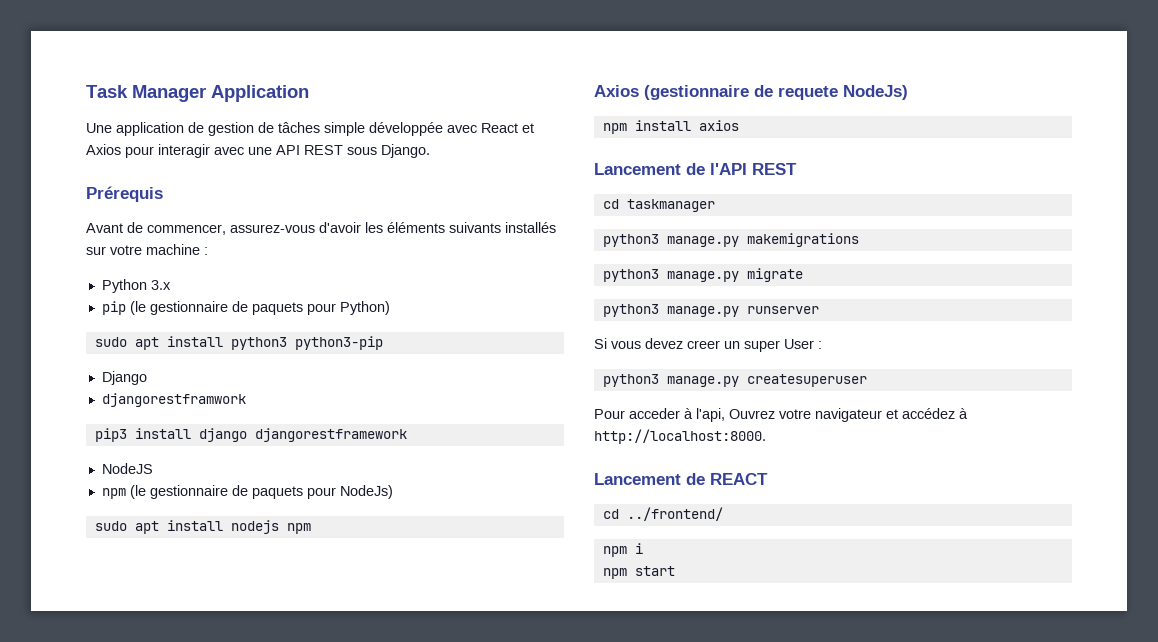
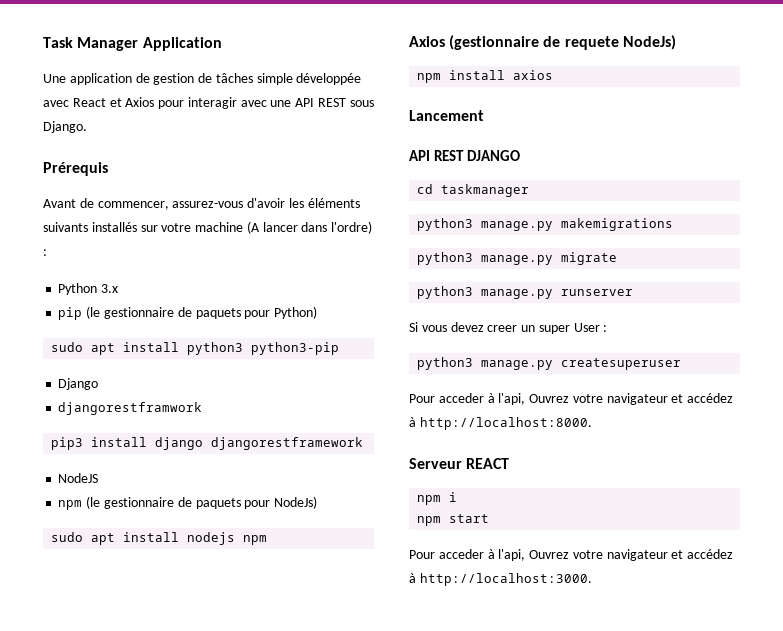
- Avant de commencer, assurez-vous d'avoir les éléments suivants installés sur votre machine :
+ Avant de commencer, assurez-vous d'avoir les éléments suivants installés sur votre machine (A lancer dans l'ordre) :
- Lancement de l'API REST
+ Lancement
+ API REST DJANGO
- Lancement de REACT
+ Serveur REACT
- cd ../frontend/
+ Pour acceder à l'api, Ouvrez votre navigateur et accédez à http://localhost:3000.

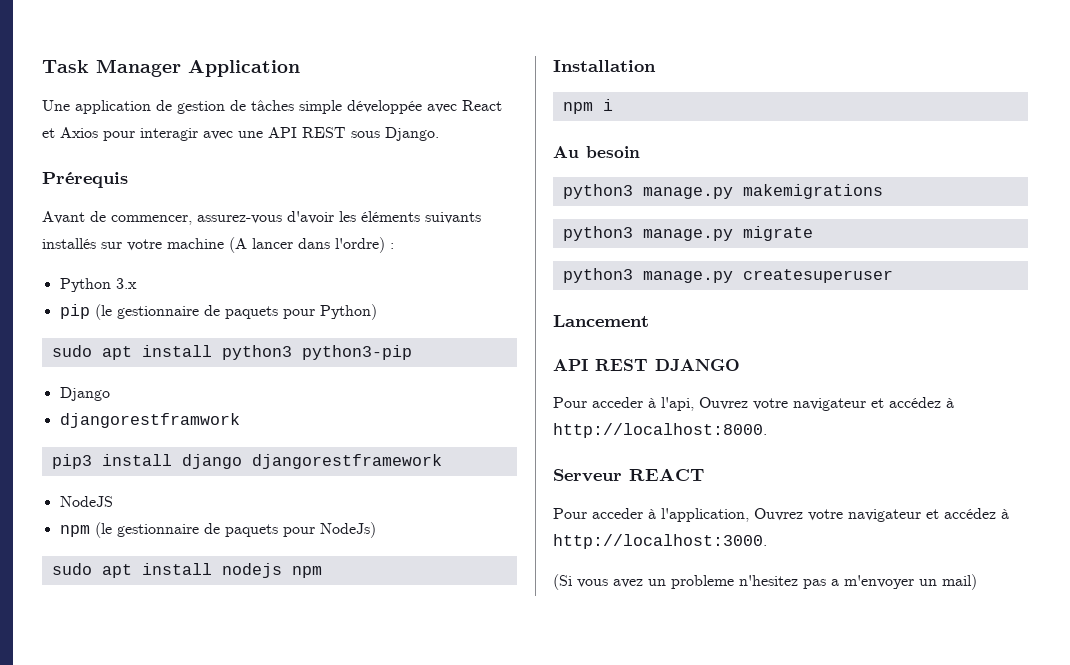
- Axios (gestionnaire de requete NodeJs)
- npm install axios
- Lancement
- API REST DJANGO
- cd taskmanager
+ Installation
+ npm i
+ Au besoin
- python3 manage.py runserver
- Si vous devez creer un super User :
  python3 manage.py createsuperuser
+ Lancement
+ API REST DJANGO
- npm i
- npm start
- Pour acceder à l'api, Ouvrez votre navigateur et accédez à http://localhost:3000.
+ Pour acceder à l'application, Ouvrez votre navigateur et accédez à http://localhost:3000.
+ (Si vous avez un probleme n'hesitez pas a m'envoyer un mail)

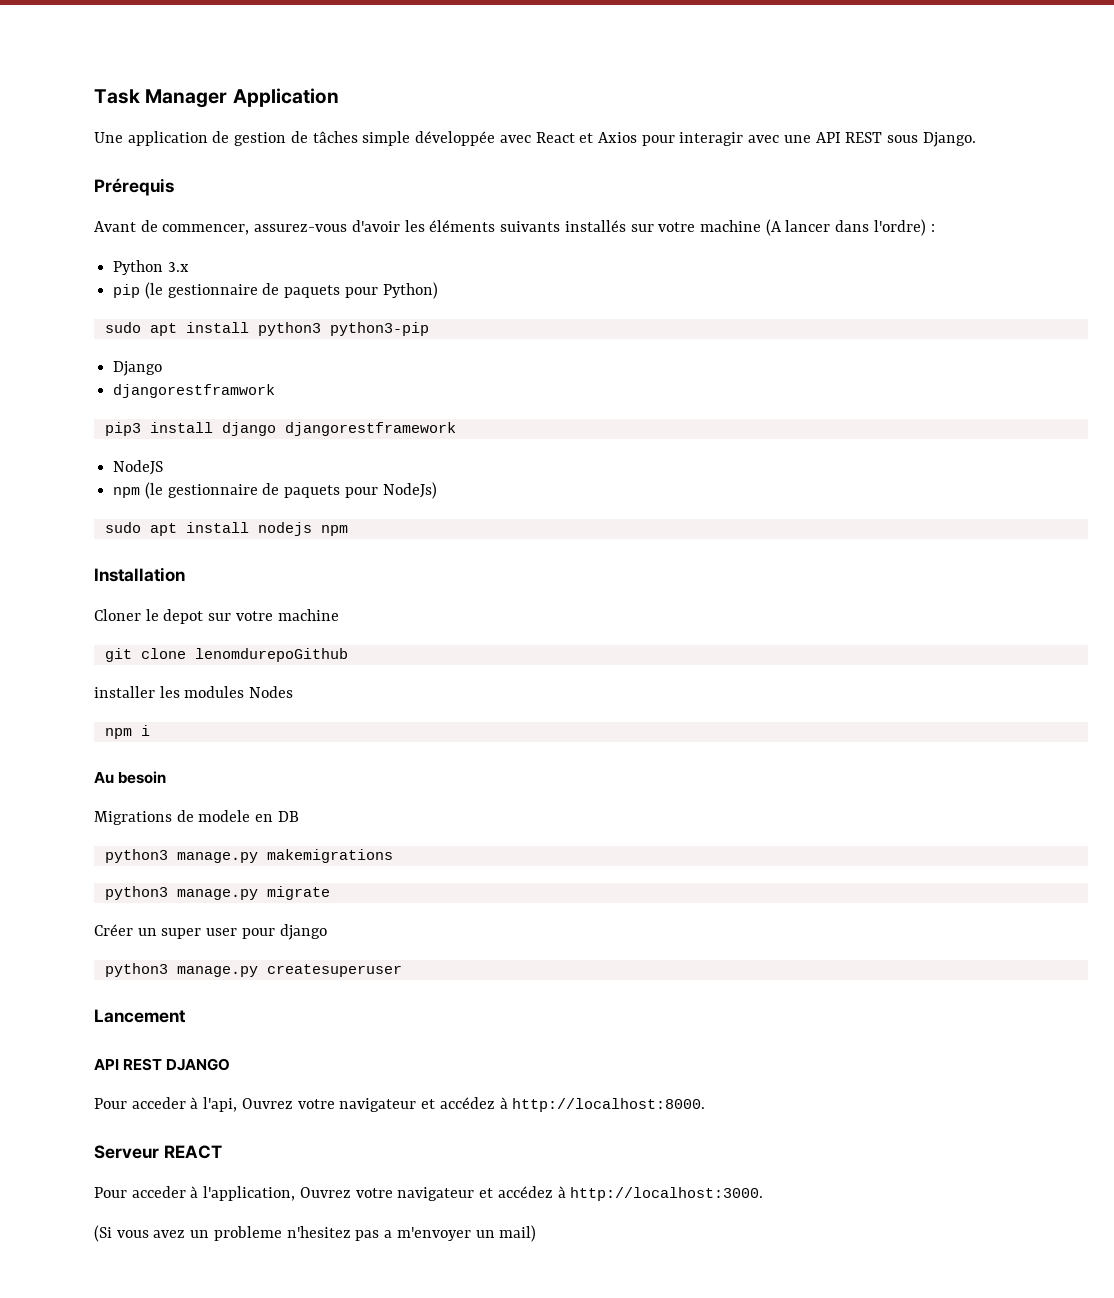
+ Cloner le depot sur votre machine
+ git clone lenomdurepoGithub
+ installer les modules Nodes
+ Migrations de modele en DB
+ Créer un super user pour django

